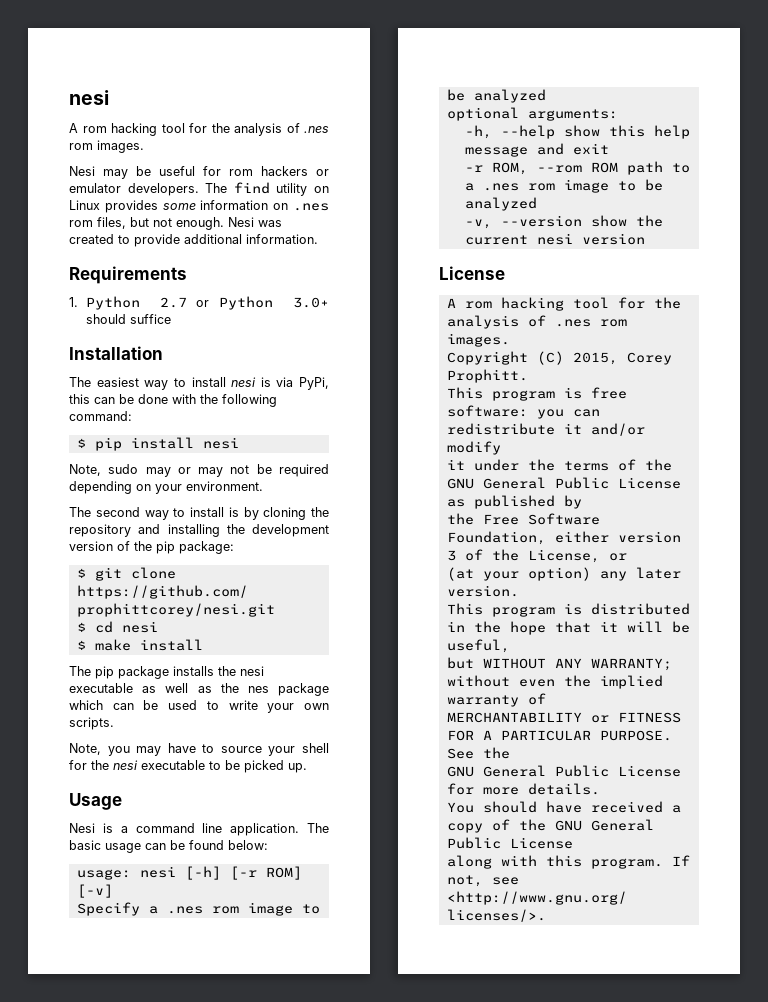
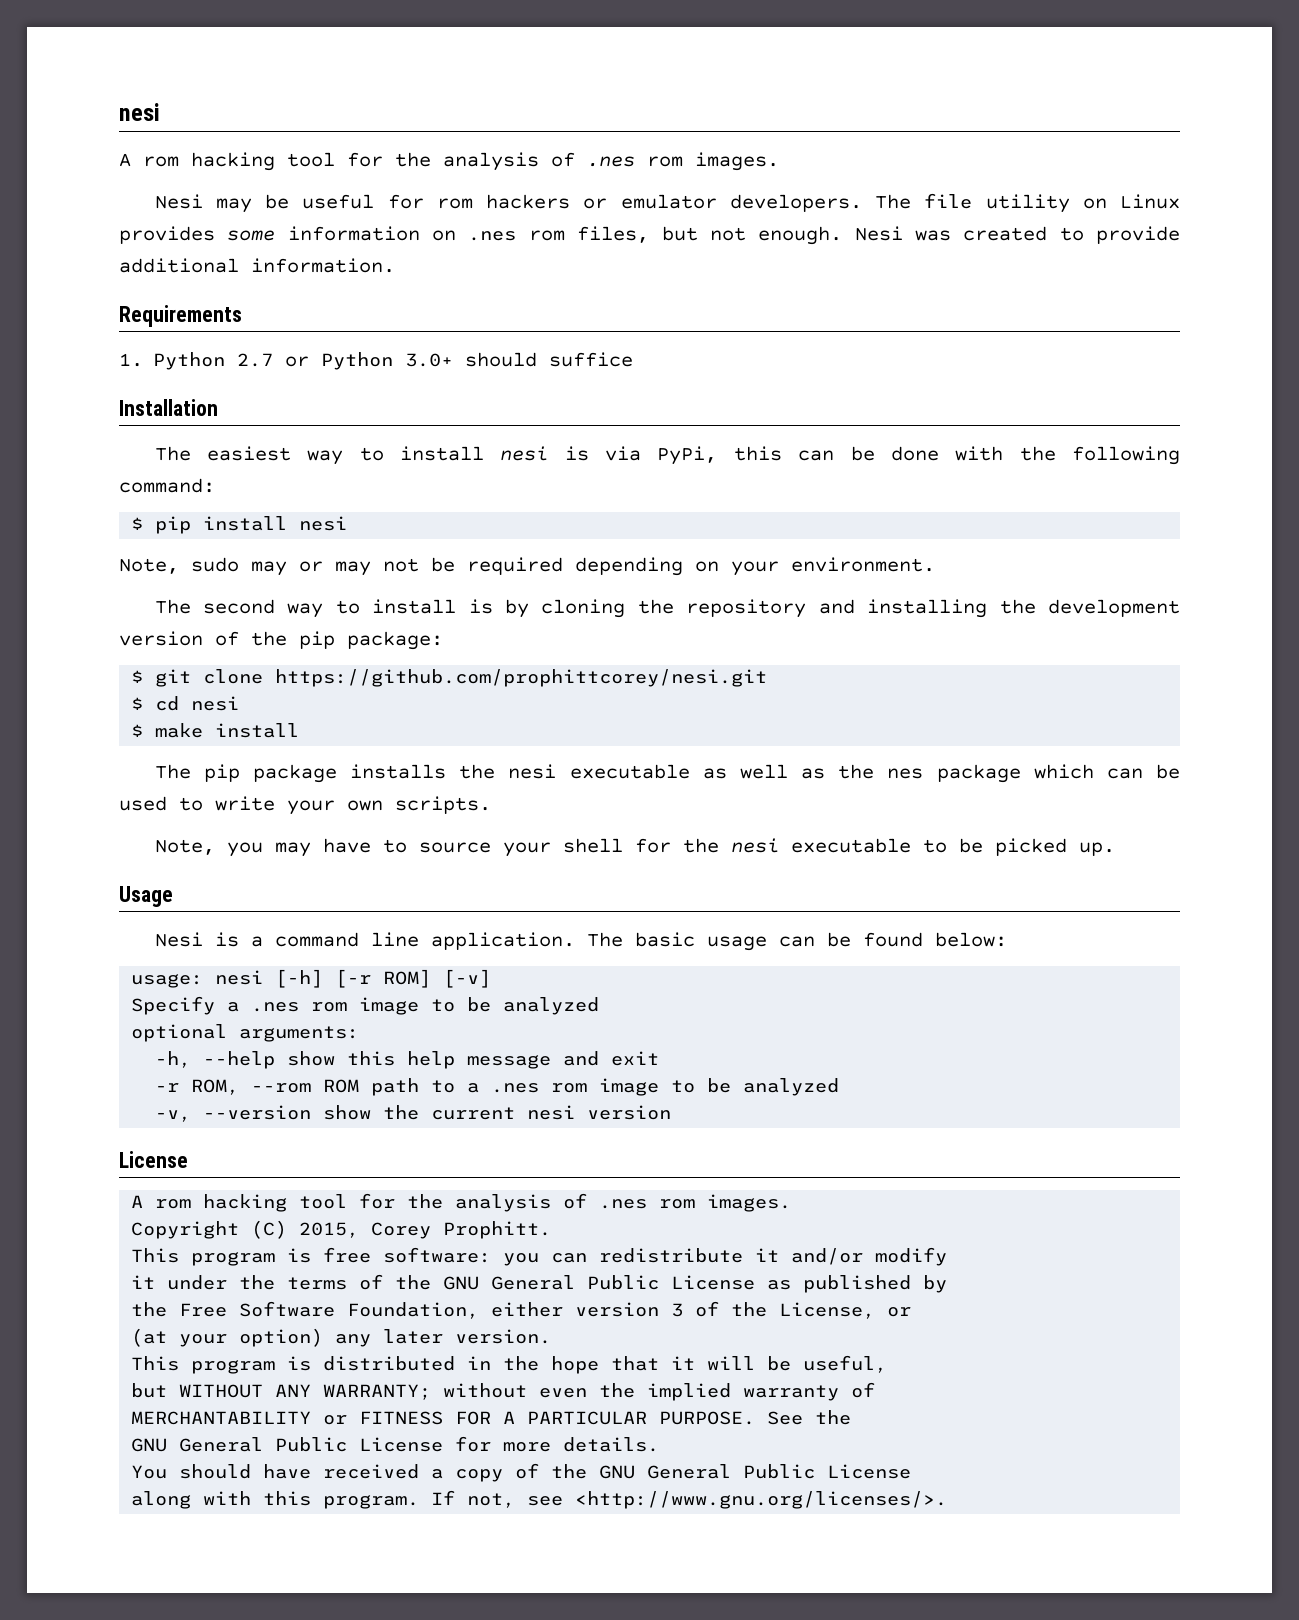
- The find utility on Linux provides some information on .nes rom files, but not enough.
+ The file utility on Linux provides some information on .nes rom files, but not enough.

